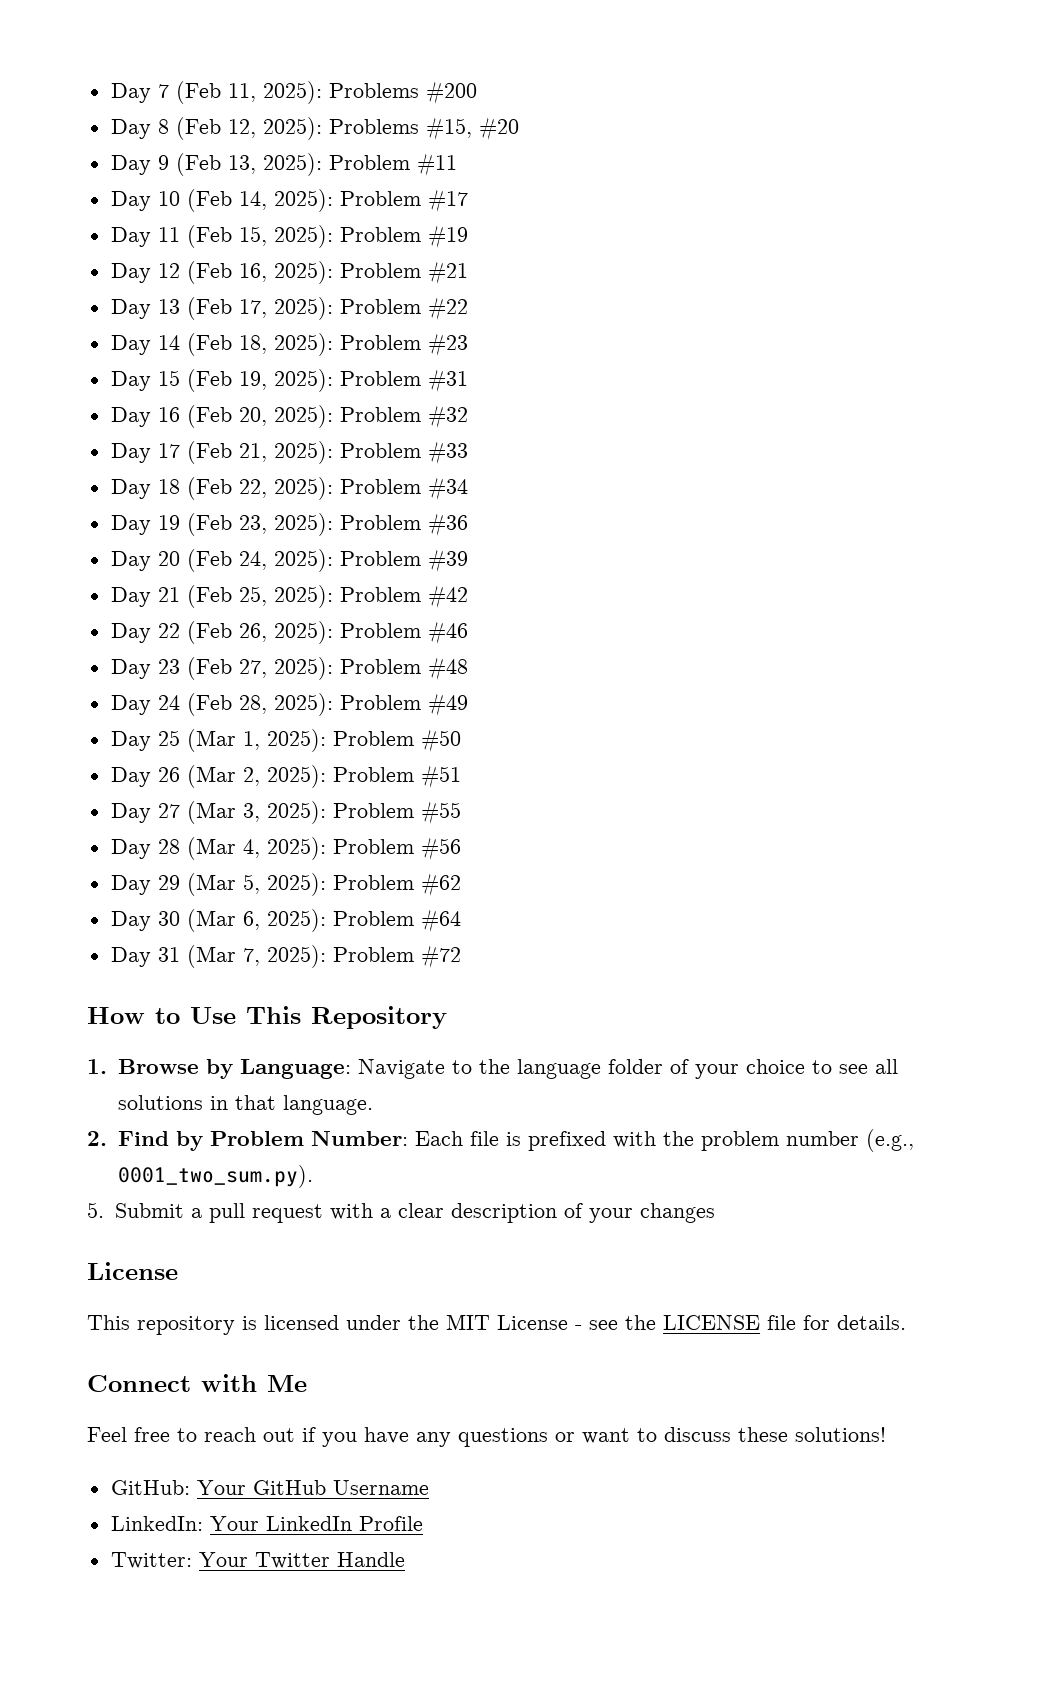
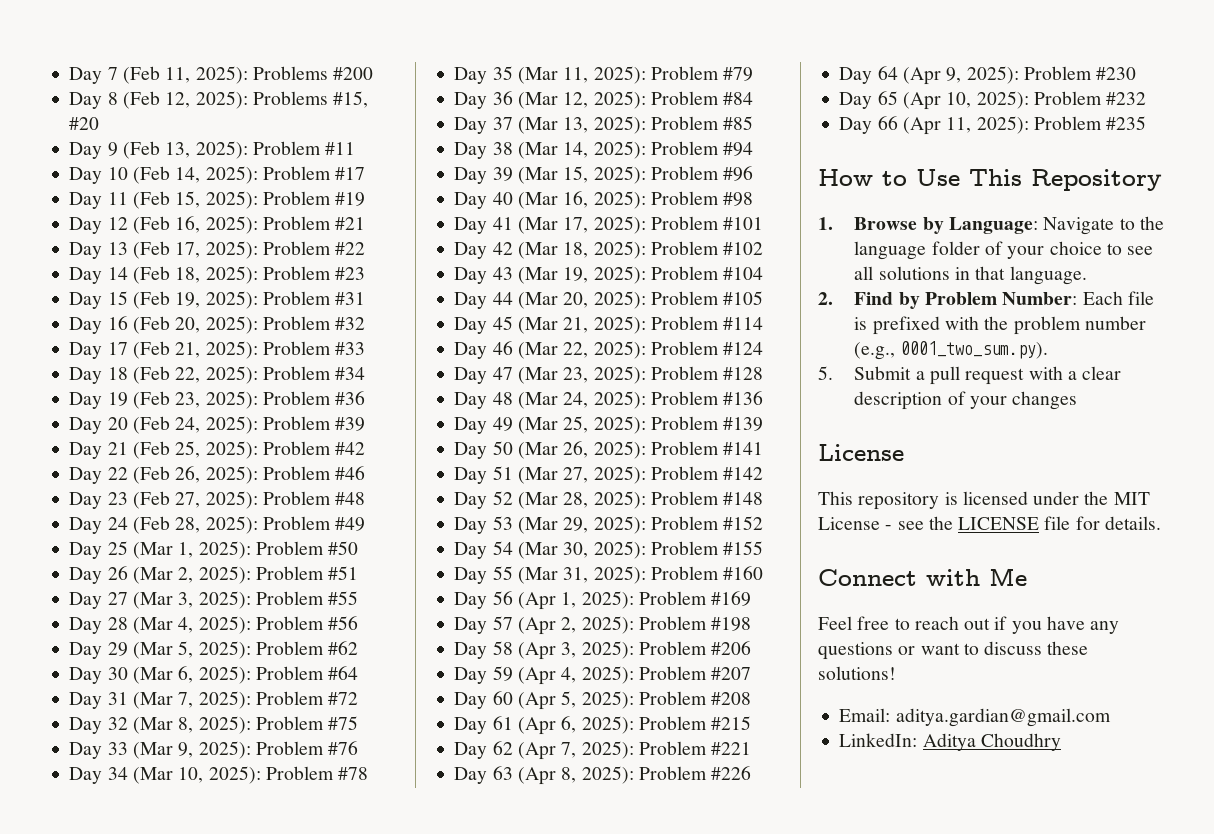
+ Day 32 (Mar 8, 2025): Problem #75
+ Day 33 (Mar 9, 2025): Problem #76
+ Day 34 (Mar 10, 2025): Problem #78
+ Day 35 (Mar 11, 2025): Problem #79
+ Day 36 (Mar 12, 2025): Problem #84
+ Day 37 (Mar 13, 2025): Problem #85
+ Day 38 (Mar 14, 2025): Problem #94
+ Day 39 (Mar 15, 2025): Problem #96
+ Day 40 (Mar 16, 2025): Problem #98
+ Day 41 (Mar 17, 2025): Problem #101
+ Day 42 (Mar 18, 2025): Problem #102
+ Day 43 (Mar 19, 2025): Problem #104
+ Day 44 (Mar 20, 2025): Problem #105
+ Day 45 (Mar 21, 2025): Problem #114
+ Day 46 (Mar 22, 2025): Problem #124
+ Day 47 (Mar 23, 2025): Problem #128
+ Day 48 (Mar 24, 2025): Problem #136
+ Day 49 (Mar 25, 2025): Problem #139
+ Day 50 (Mar 26, 2025): Problem #141
+ Day 51 (Mar 27, 2025): Problem #142
+ Day 52 (Mar 28, 2025): Problem #148
+ Day 53 (Mar 29, 2025): Problem #152
+ Day 54 (Mar 30, 2025): Problem #155
+ Day 55 (Mar 31, 2025): Problem #160
+ Day 56 (Apr 1, 2025): Problem #169
+ Day 57 (Apr 2, 2025): Problem #198
+ Day 58 (Apr 3, 2025): Problem #206
+ Day 59 (Apr 4, 2025): Problem #207
+ Day 60 (Apr 5, 2025): Problem #208
+ Day 61 (Apr 6, 2025): Problem #215
+ Day 62 (Apr 7, 2025): Problem #221
+ Day 63 (Apr 8, 2025): Problem #226
+ Day 64 (Apr 9, 2025): Problem #230
+ Day 65 (Apr 10, 2025): Problem #232
+ Day 66 (Apr 11, 2025): Problem #235
- GitHub: Your GitHub Username
- LinkedIn: Your LinkedIn Profile
- Twitter: Your Twitter Handle
+ Email: aditya.gardian@gmail.com
+ LinkedIn: Aditya Choudhry

